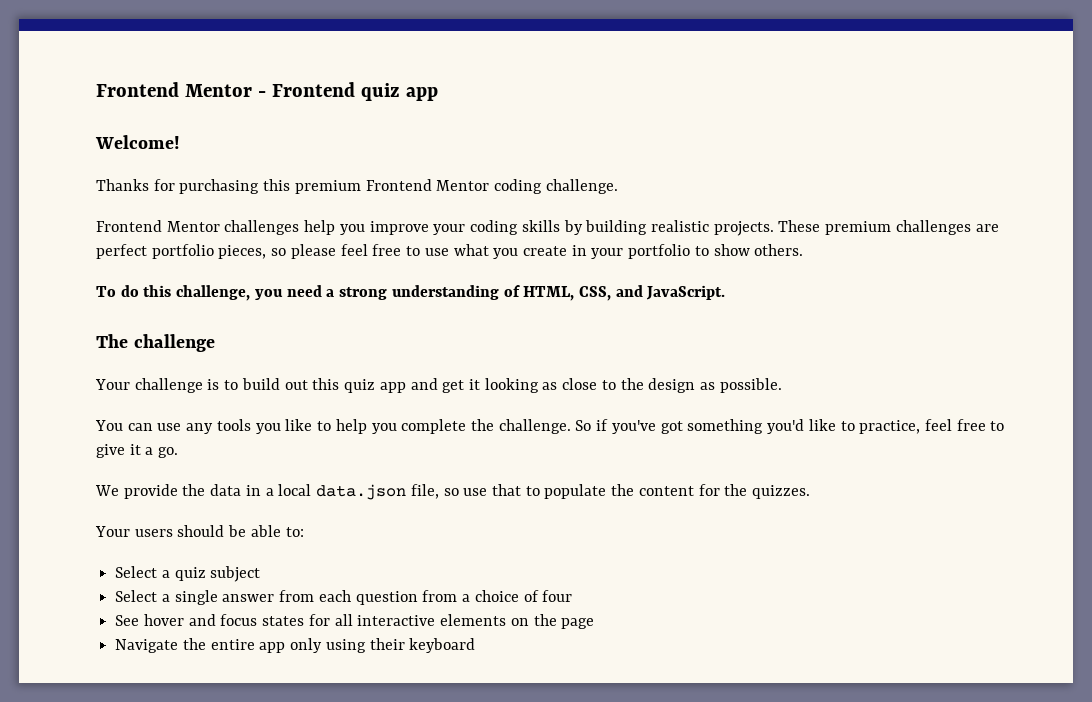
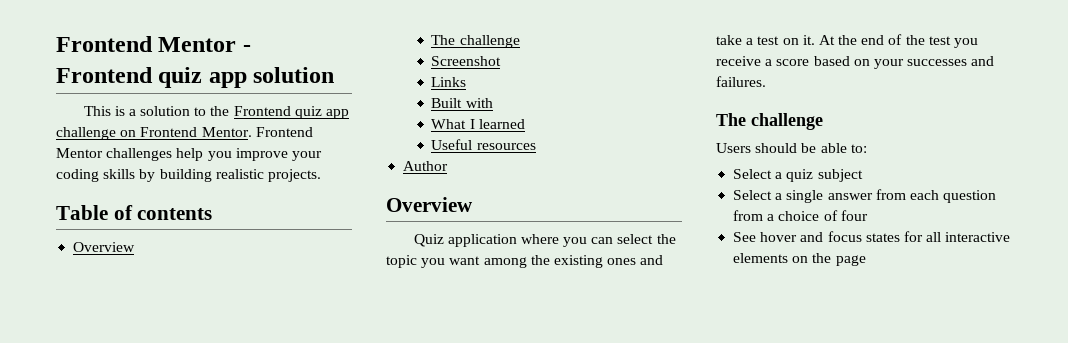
- Frontend Mentor - Frontend quiz app
- Welcome!
- Thanks for purchasing this premium Frontend Mentor coding challenge.
- Frontend Mentor challenges help you improve your coding skills by building realistic projects. These premium challenges are perfect portfolio pieces, so please feel free to use what you create in your portfolio to show others.
- To do this challenge, you need a strong understanding of HTML, CSS, and JavaScript.
+ Frontend Mentor - Frontend quiz app solution
+ This is a solution to the Frontend quiz app challenge on Frontend Mentor. Frontend Mentor challenges help you improve your coding skills by building realistic projects.
+ Table of contents
+ Overview
  The challenge
- Your challenge is to build out this quiz app and get it looking as close to the design as possible.
- You can use any tools you like to help you complete the challenge. So if you've got something you'd like to practice, feel free to give it a go.
- We provide the data in a local data.json file, so use that to populate the content for the quizzes.
- Your users should be able to:
+ Screenshot
+ Links
+ Built with
+ What I learned
+ Useful resources
+ Author
+ Overview
+ Quiz application where you can select the topic you want among the existing ones and take a test on it. At the end of the test you receive a score based on your successes and failures.
+ The challenge
+ Users should be able to:
- Navigate the entire app only using their keyboard

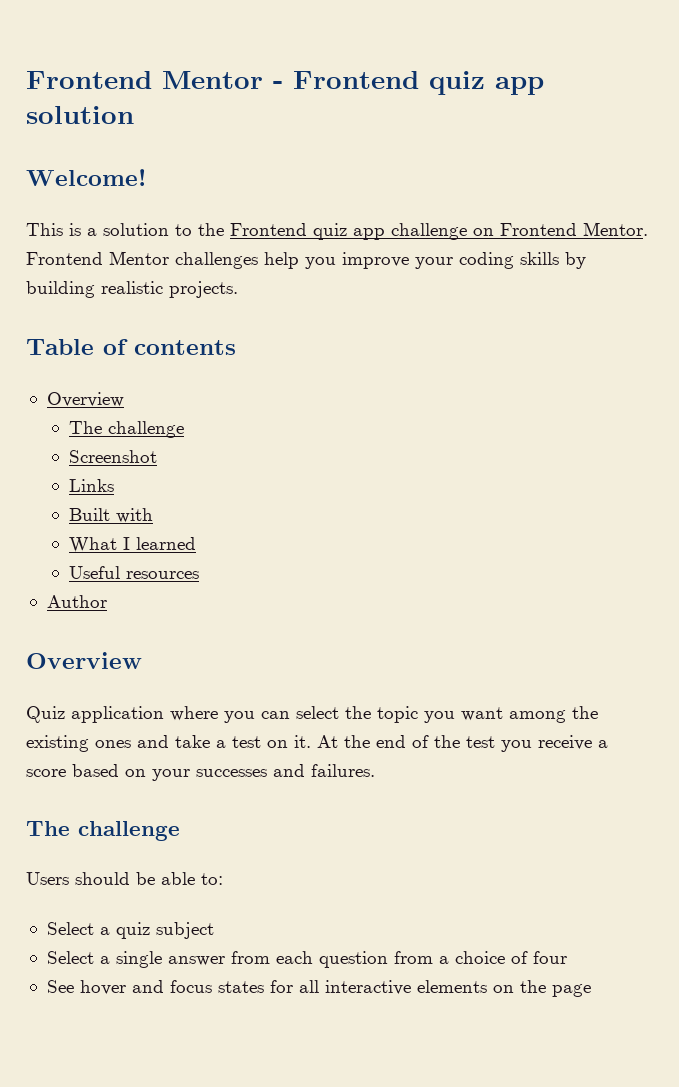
+ Welcome!

